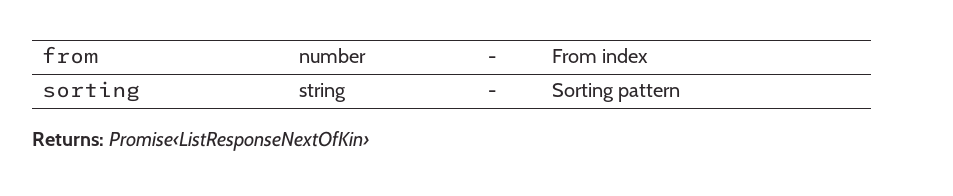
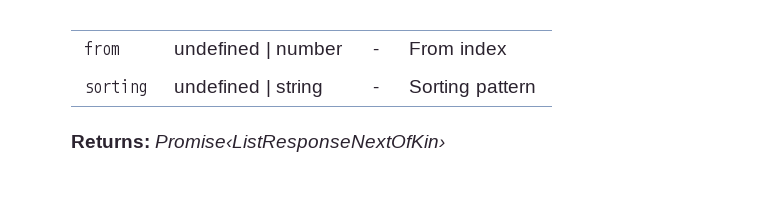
- from | number | - | From index
+ from | undefined | number | - | From index
- sorting | string | - | Sorting pattern
+ sorting | undefined | string | - | Sorting pattern

